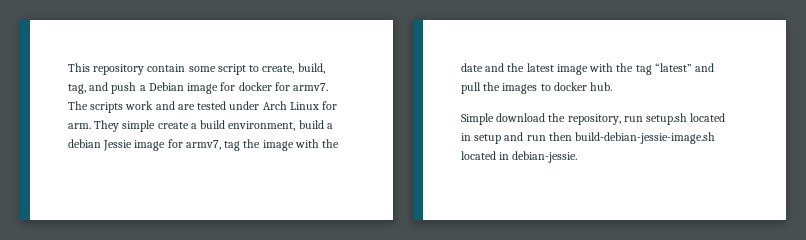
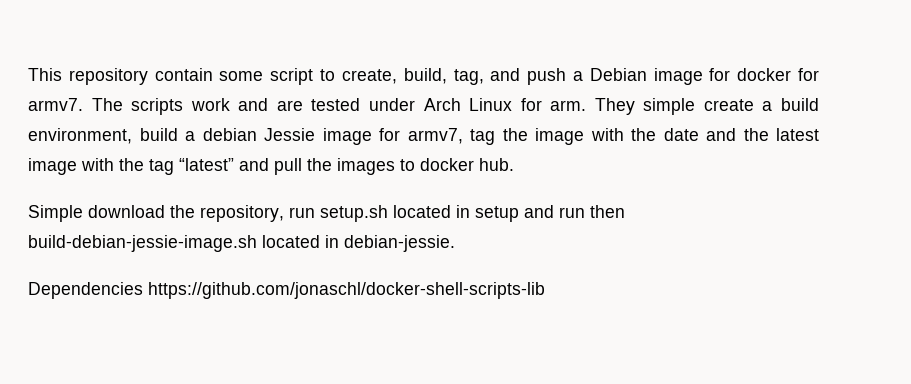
+ Dependencies https://github.com/jonaschl/docker-shell-scripts-lib

